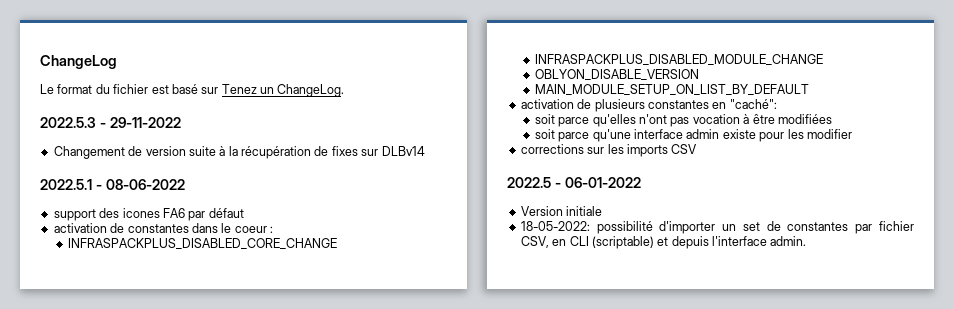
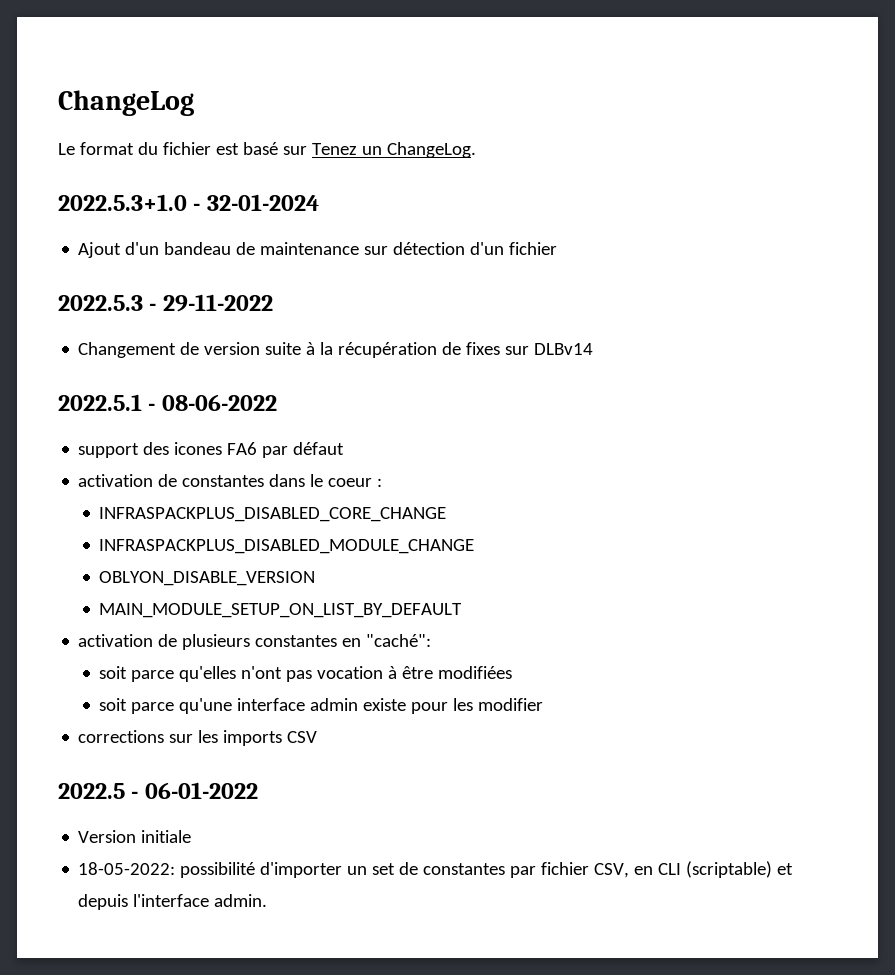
+ 2022.5.3+1.0 - 32-01-2024
+ Ajout d'un bandeau de maintenance sur détection d'un fichier

